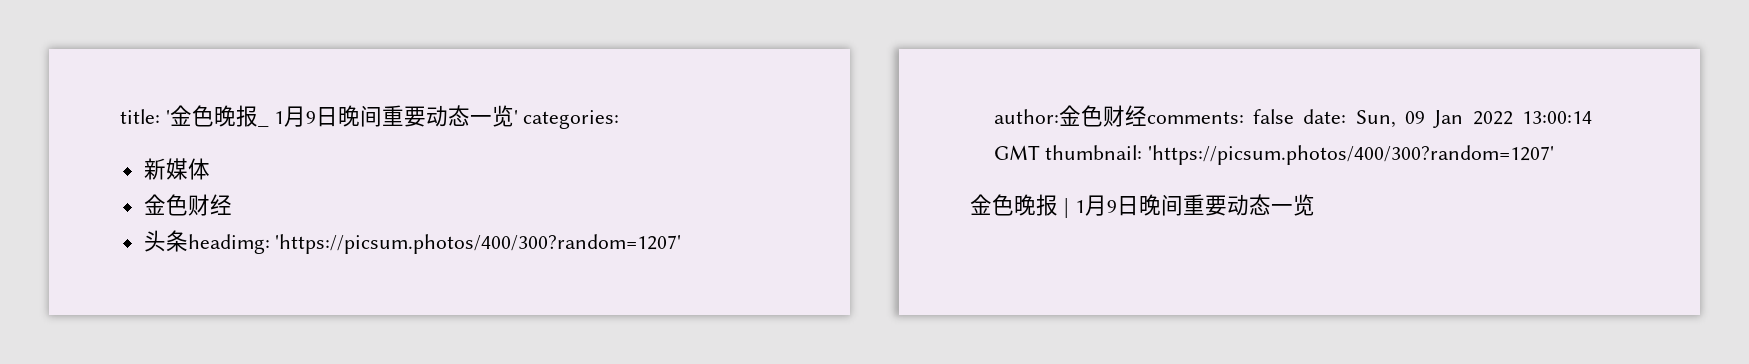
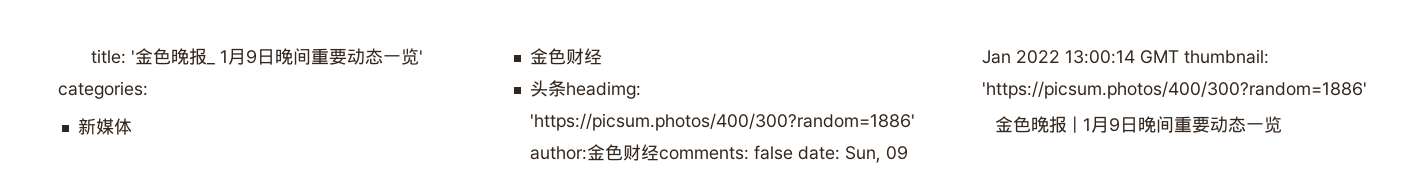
- 头条headimg: 'https://picsum.photos/400/300?random=1207' author:金色财经comments: false date: Sun, 09 Jan 2022 13:00:14 GMT thumbnail: 'https://picsum.photos/400/300?random=1207'
+ 头条headimg: 'https://picsum.photos/400/300?random=1886' author:金色财经comments: false date: Sun, 09 Jan 2022 13:00:14 GMT thumbnail: 'https://picsum.photos/400/300?random=1886'

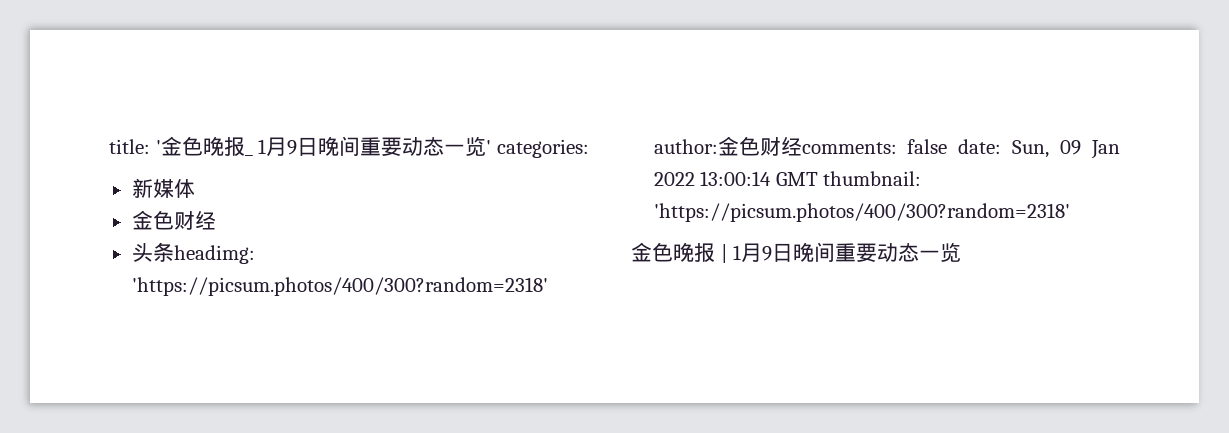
- 头条headimg: 'https://picsum.photos/400/300?random=1886' author:金色财经comments: false date: Sun, 09 Jan 2022 13:00:14 GMT thumbnail: 'https://picsum.photos/400/300?random=1886'
+ 头条headimg: 'https://picsum.photos/400/300?random=2318' author:金色财经comments: false date: Sun, 09 Jan 2022 13:00:14 GMT thumbnail: 'https://picsum.photos/400/300?random=2318'

